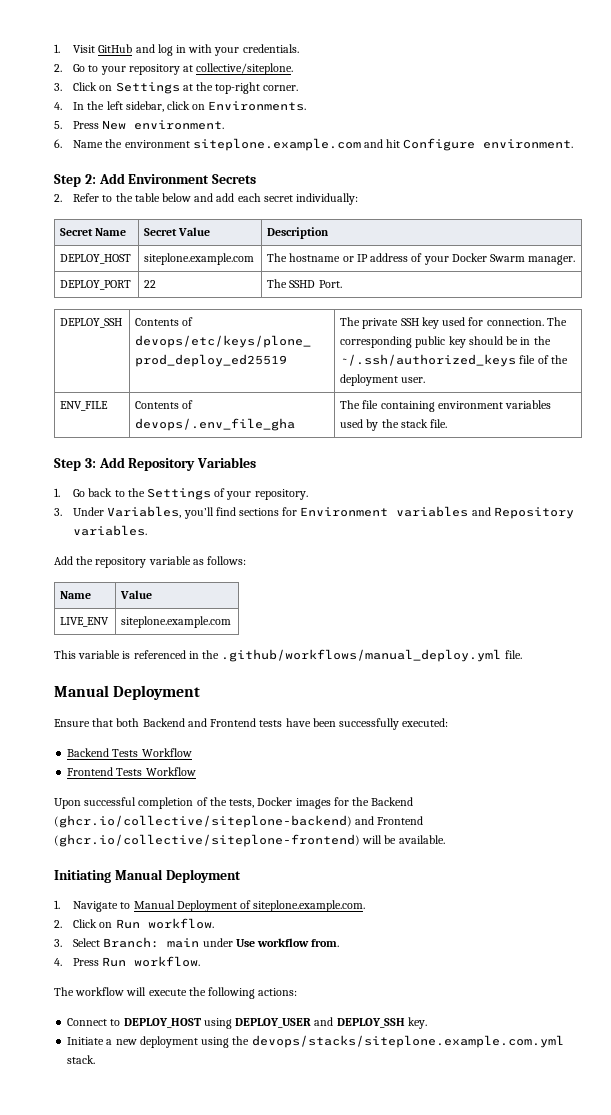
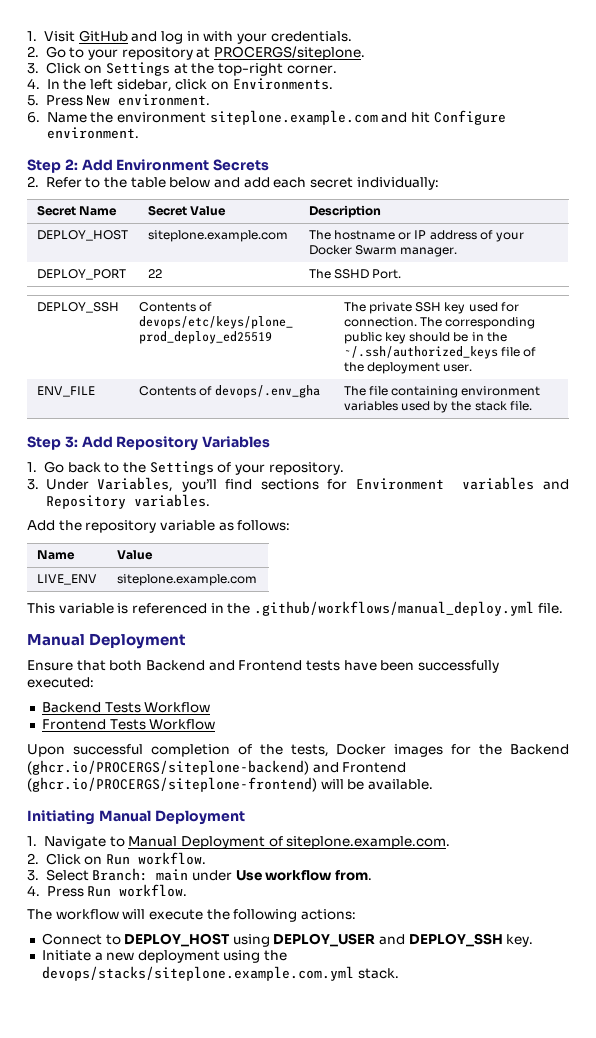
- 2. Go to your repository at collective/siteplone.
+ 2. Go to your repository at PROCERGS/siteplone.
- ENV_FILE | Contents of devops/.env_file_gha | The file containing environment variables used by the stack file.
+ ENV_FILE | Contents of devops/.env_gha | The file containing environment variables used by the stack file.
- Upon successful completion of the tests, Docker images for the Backend (ghcr.io/collective/siteplone-backend) and Frontend (ghcr.io/collective/siteplone-frontend) will be available.
+ Upon successful completion of the tests, Docker images for the Backend (ghcr.io/PROCERGS/siteplone-backend) and Frontend (ghcr.io/PROCERGS/siteplone-frontend) will be available.

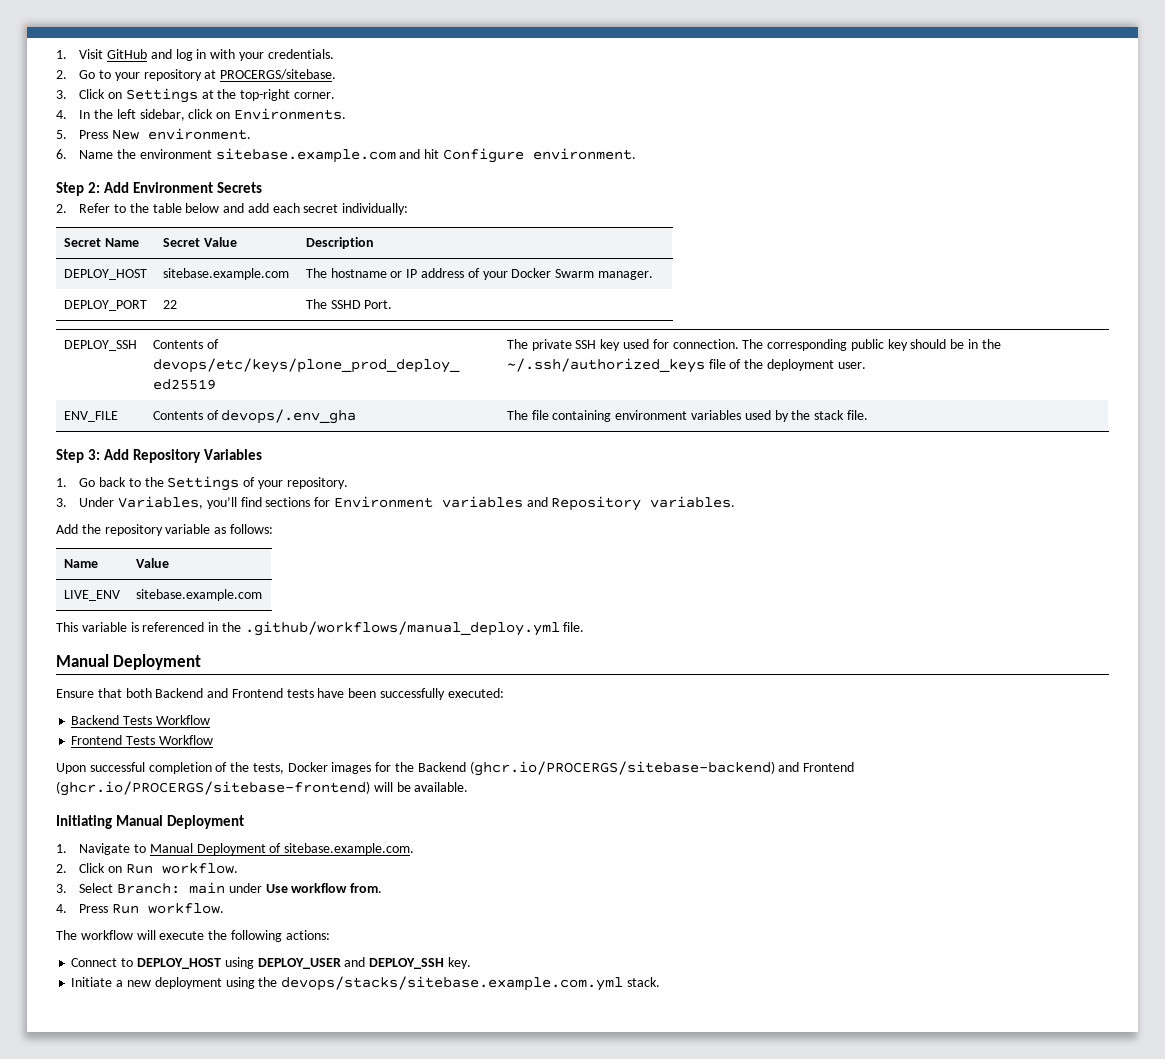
- 2. Go to your repository at PROCERGS/siteplone.
+ 2. Go to your repository at PROCERGS/sitebase.
- 6. Name the environment siteplone.example.com and hit Configure environment.
+ 6. Name the environment sitebase.example.com and hit Configure environment.
- DEPLOY_HOST | siteplone.example.com | The hostname or IP address of your Docker Swarm manager.
+ DEPLOY_HOST | sitebase.example.com | The hostname or IP address of your Docker Swarm manager.
- LIVE_ENV | siteplone.example.com
+ LIVE_ENV | sitebase.example.com
- Upon successful completion of the tests, Docker images for the Backend (ghcr.io/PROCERGS/siteplone-backend) and Frontend (ghcr.io/PROCERGS/siteplone-frontend) will be available.
+ Upon successful completion of the tests, Docker images for the Backend (ghcr.io/PROCERGS/sitebase-backend) and Frontend (ghcr.io/PROCERGS/sitebase-frontend) will be available.
- 1. Navigate to Manual Deployment of siteplone.example.com.
+ 1. Navigate to Manual Deployment of sitebase.example.com.
- Initiate a new deployment using the devops/stacks/siteplone.example.com.yml stack.
+ Initiate a new deployment using the devops/stacks/sitebase.example.com.yml stack.

